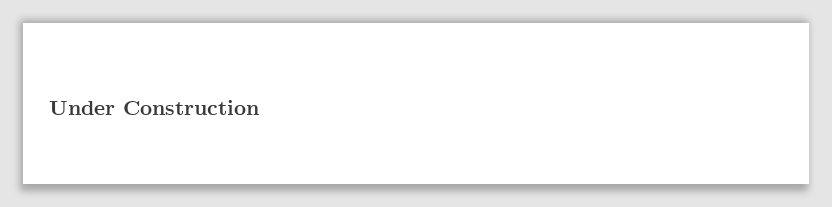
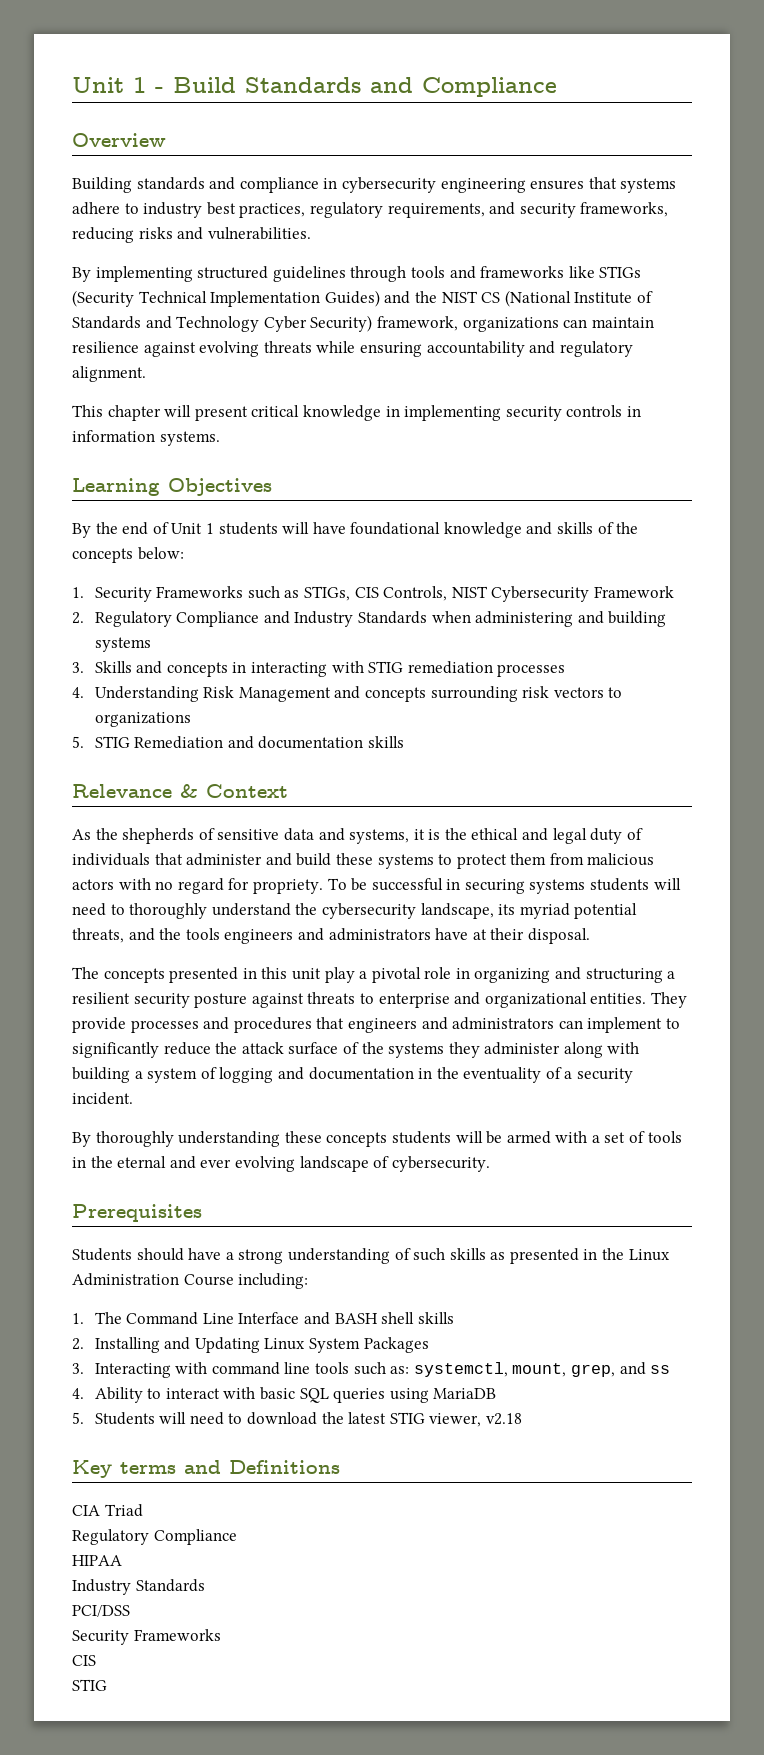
- Under Construction
+ Unit 1 - Build Standards and Compliance
+ Overview
+ Building standards and compliance in cybersecurity engineering ensures that systems adhere to industry best practices, regulatory requirements, and security frameworks, reducing risks and vulnerabilities.
+ By implementing structured guidelines through tools and frameworks like STIGs (Security Technical Implementation Guides) and the NIST CS (National Institute of Standards and Technology Cyber Security) framework, organizations can maintain resilience against evolving threats while ensuring accountability and regulatory alignment.
+ This chapter will present critical knowledge in implementing security controls in information systems.
+ Learning Objectives
+ By the end of Unit 1 students will have foundational knowledge and skills of the concepts below:
+ 1. Security Frameworks such as STIGs, CIS Controls, NIST Cybersecurity Framework
+ 2. Regulatory Compliance and Industry Standards when administering and building systems
+ 3. Skills and concepts in interacting with STIG remediation processes
+ 4. Understanding Risk Management and concepts surrounding risk vectors to organizations
+ 5. STIG Remediation and documentation skills
+ Relevance & Context
+ As the shepherds of sensitive data and systems, it is the ethical and legal duty of individuals that administer and build these systems to protect them from malicious actors with no regard for propriety. To be successful in securing systems students will need to thoroughly understand the cybersecurity landscape, its myriad potential threats, and the tools engineers and administrators have at their disposal.
+ The concepts presented in this unit play a pivotal role in organizing and structuring a resilient security posture against threats to enterprise and organizational entities. They provide processes and procedures that engineers and administrators can implement to significantly reduce the attack surface of the systems they administer along with building a system of logging and documentation in the eventuality of a security incident.
+ By thoroughly understanding these concepts students will be armed with a set of tools in the eternal and ever evolving landscape of cybersecurity.
+ Prerequisites
+ Students should have a strong understanding of such skills as presented in the Linux Administration Course including:
+ 1. The Command Line Interface and BASH shell skills
+ 2. Installing and Updating Linux System Packages
+ 3. Interacting with command line tools such as: systemctl, mount, grep, and ss
+ 4. Ability to interact with basic SQL queries using MariaDB
+ 5. Students will need to download the latest STIG viewer, v2.18
+ Key terms and Definitions
+ CIA Triad
+ Regulatory Compliance
+ HIPAA
+ Industry Standards
+ PCI/DSS
+ Security Frameworks
+ CIS
+ STIG

